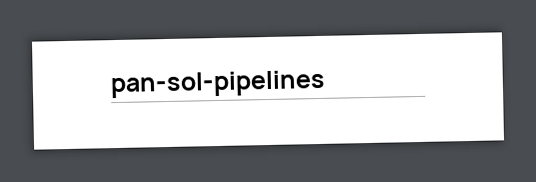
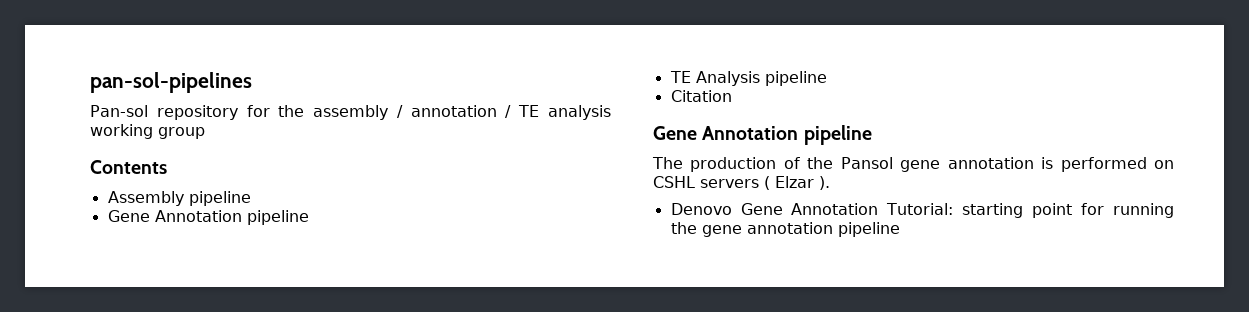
+ Pan-sol repository for the assembly / annotation / TE analysis working group
+ Contents
+ Assembly pipeline
+ Gene Annotation pipeline
+ TE Analysis pipeline
+ Citation
+ Gene Annotation pipeline
+ The production of the Pansol gene annotation is performed on CSHL servers ( Elzar ).
+ Denovo Gene Annotation Tutorial: starting point for running the gene annotation pipeline

